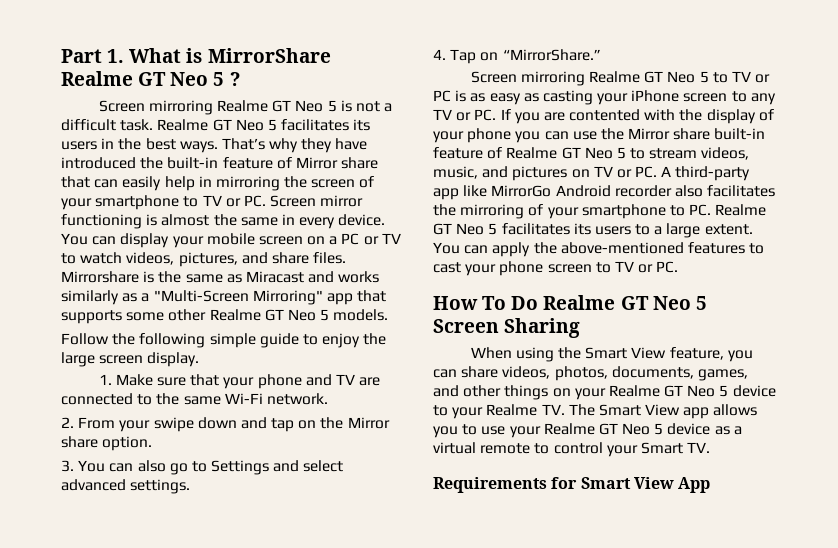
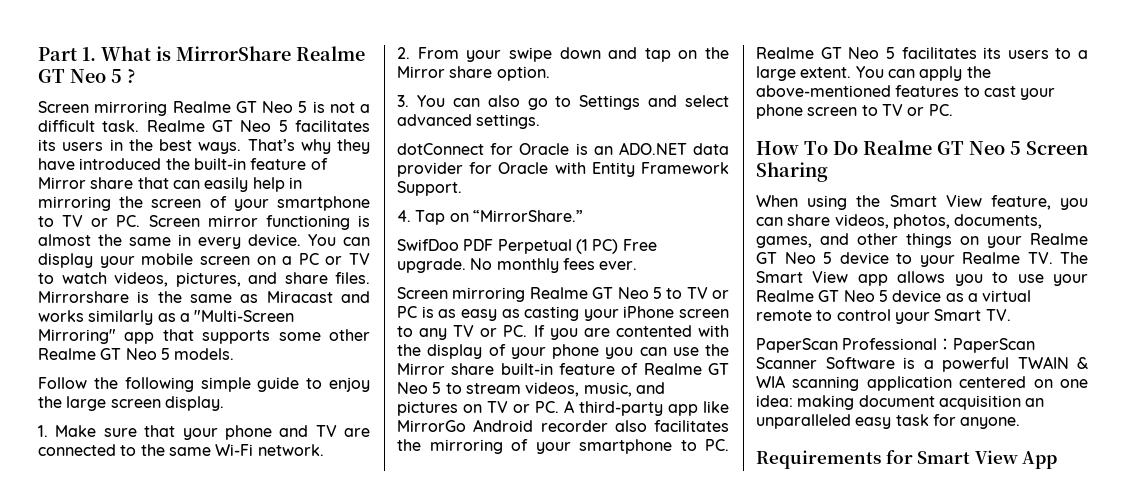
+ dotConnect for Oracle is an ADO.NET data provider for Oracle with Entity Framework Support.
  4. Tap on “MirrorShare.”
+ SwifDoo PDF Perpetual (1 PC) Free upgrade. No monthly fees ever.
+ PaperScan Professional：PaperScan Scanner Software is a powerful TWAIN & WIA scanning application centered on one idea: making document acquisition an unparalleled easy task for anyone.

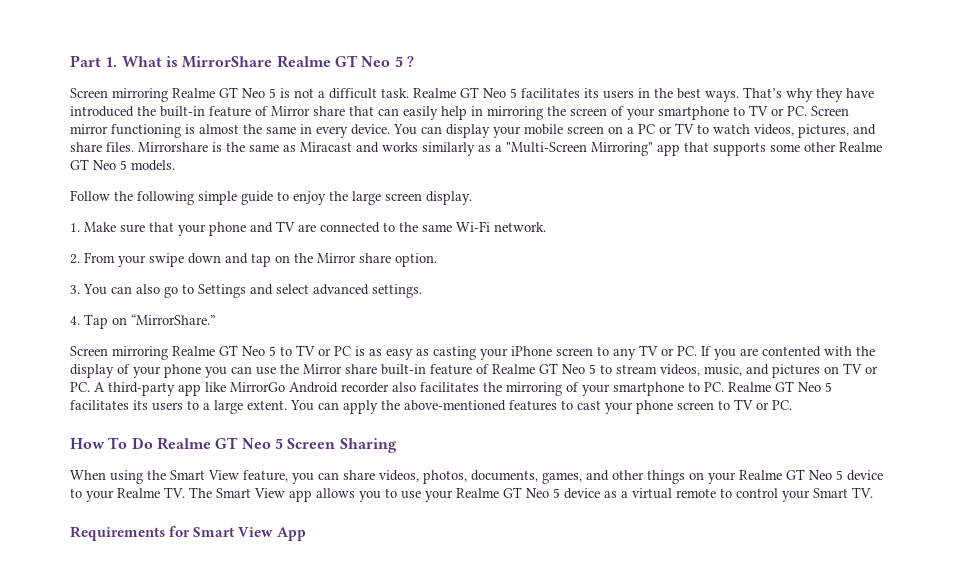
- dotConnect for Oracle is an ADO.NET data provider for Oracle with Entity Framework Support.
  4. Tap on “MirrorShare.”
- SwifDoo PDF Perpetual (1 PC) Free upgrade. No monthly fees ever.
- PaperScan Professional：PaperScan Scanner Software is a powerful TWAIN & WIA scanning application centered on one idea: making document acquisition an unparalleled easy task for anyone.

